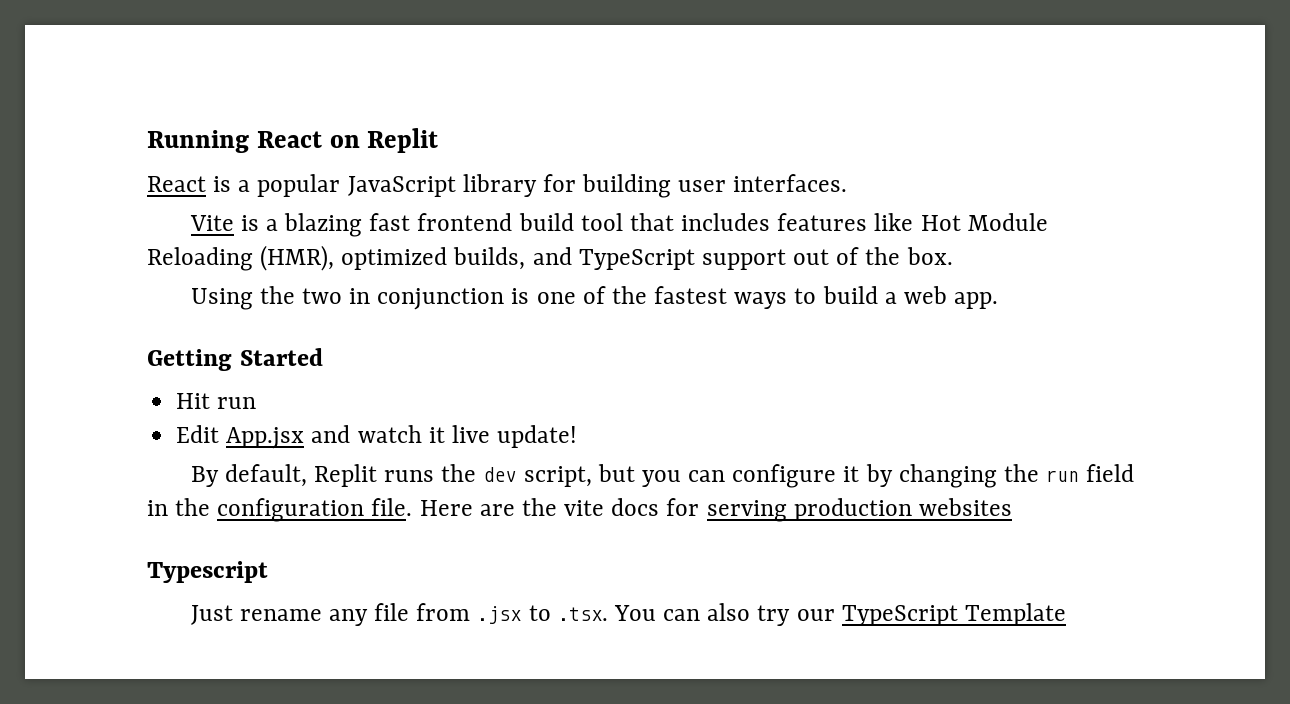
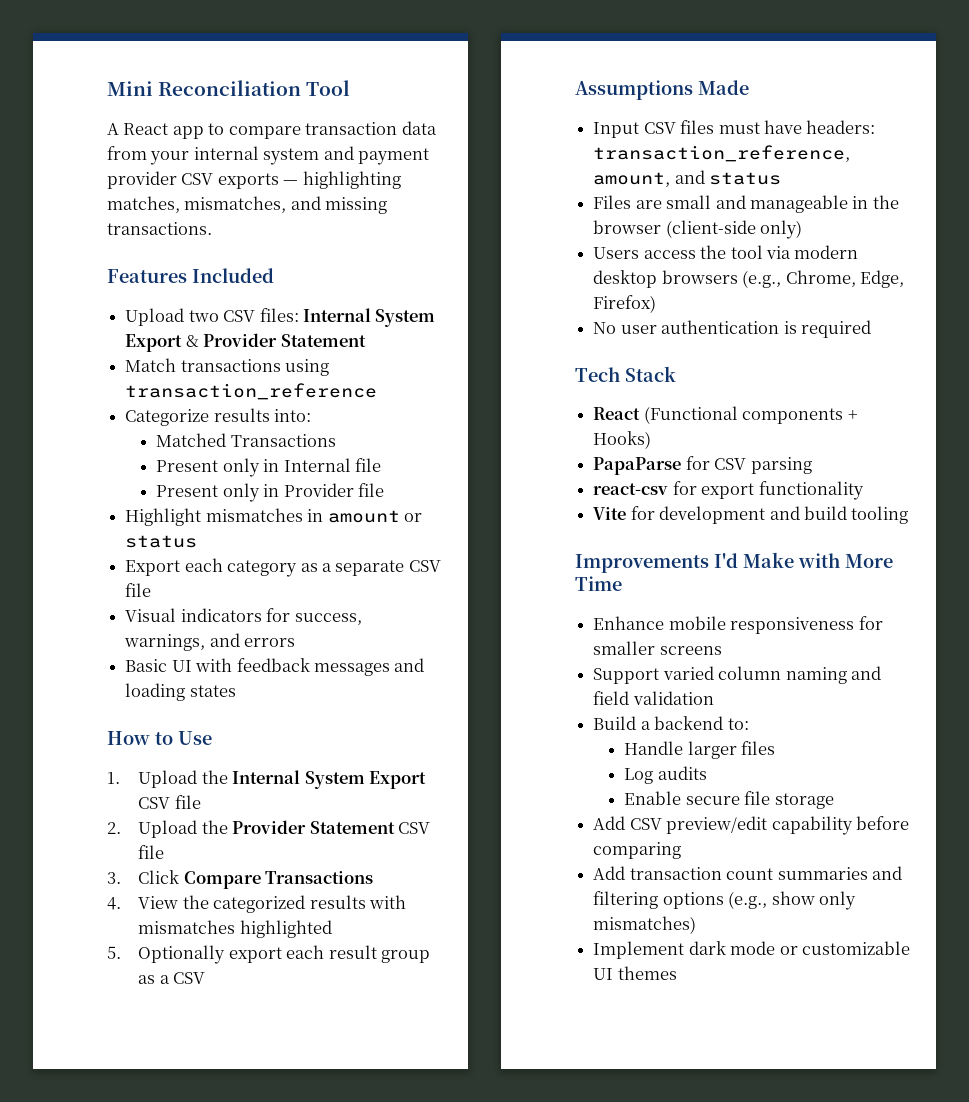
- Running React on Replit
- React is a popular JavaScript library for building user interfaces.
- Vite is a blazing fast frontend build tool that includes features like Hot Module Reloading (HMR), optimized builds, and TypeScript support out of the box.
- Using the two in conjunction is one of the fastest ways to build a web app.
- Getting Started
- Hit run
- Edit App.jsx and watch it live update!
- By default, Replit runs the dev script, but you can configure it by changing the run field in the configuration file. Here are the vite docs for serving production websites
- Typescript
- Just rename any file from .jsx to .tsx. You can also try our TypeScript Template
+ Mini Reconciliation Tool
+ A React app to compare transaction data from your internal system and payment provider CSV exports — highlighting matches, mismatches, and missing transactions.
+ Features Included
+ Upload two CSV files: Internal System Export & Provider Statement
+ Match transactions using transaction_reference
+ Categorize results into:
+ Matched Transactions
+ Present only in Internal file
+ Present only in Provider file
+ Highlight mismatches in amount or status
+ Export each category as a separate CSV file
+ Visual indicators for success, warnings, and errors
+ Basic UI with feedback messages and loading states
+ How to Use
+ 1. Upload the Internal System Export CSV file
+ 2. Upload the Provider Statement CSV file
+ 3. Click Compare Transactions
+ 4. View the categorized results with mismatches highlighted
+ 5. Optionally export each result group as a CSV
+ Assumptions Made
+ Input CSV files must have headers: transaction_reference, amount, and status
+ Files are small and manageable in the browser (client-side only)
+ Users access the tool via modern desktop browsers (e.g., Chrome, Edge, Firefox)
+ No user authentication is required
+ Tech Stack
+ React (Functional components + Hooks)
+ PapaParse for CSV parsing
+ react-csv for export functionality
+ Vite for development and build tooling
+ Improvements I'd Make with More Time
+ Enhance mobile responsiveness for smaller screens
+ Support varied column naming and field validation
+ Build a backend to:
+ Handle larger files
+ Log audits
+ Enable secure file storage
+ Add CSV preview/edit capability before comparing
+ Add transaction count summaries and filtering options (e.g., show only mismatches)
+ Implement dark mode or customizable UI themes

